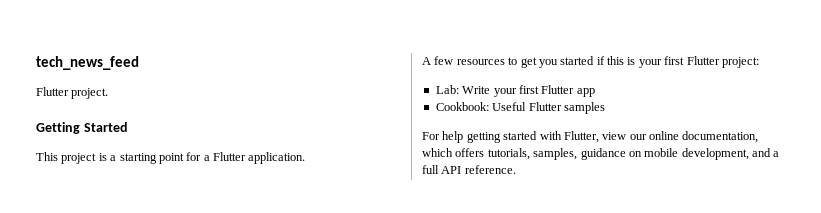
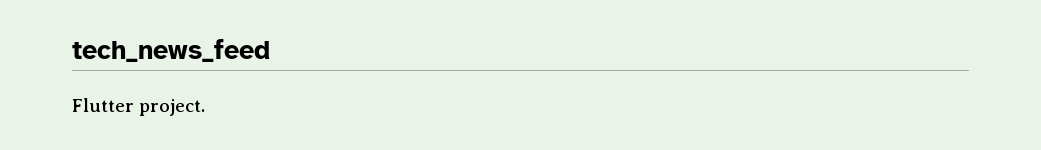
- Getting Started
- This project is a starting point for a Flutter application.
- A few resources to get you started if this is your first Flutter project:
- Lab: Write your first Flutter app
- Cookbook: Useful Flutter samples
- For help getting started with Flutter, view our online documentation, which offers tutorials, samples, guidance on mobile development, and a full API reference.

